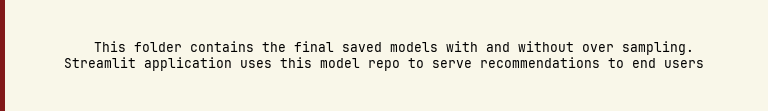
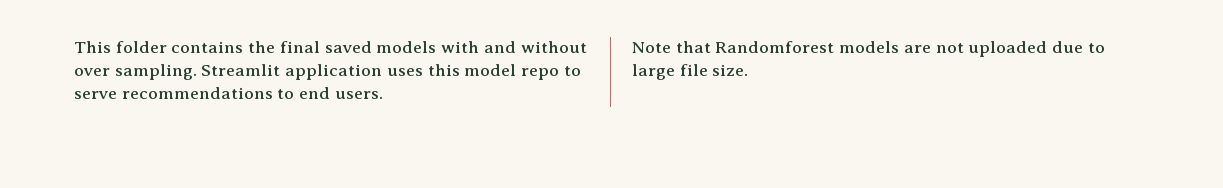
- Streamlit application uses this model repo to serve recommendations to end users
+ Streamlit application uses this model repo to serve recommendations to end users.
+ Note that Randomforest models are not uploaded due to large file size.

